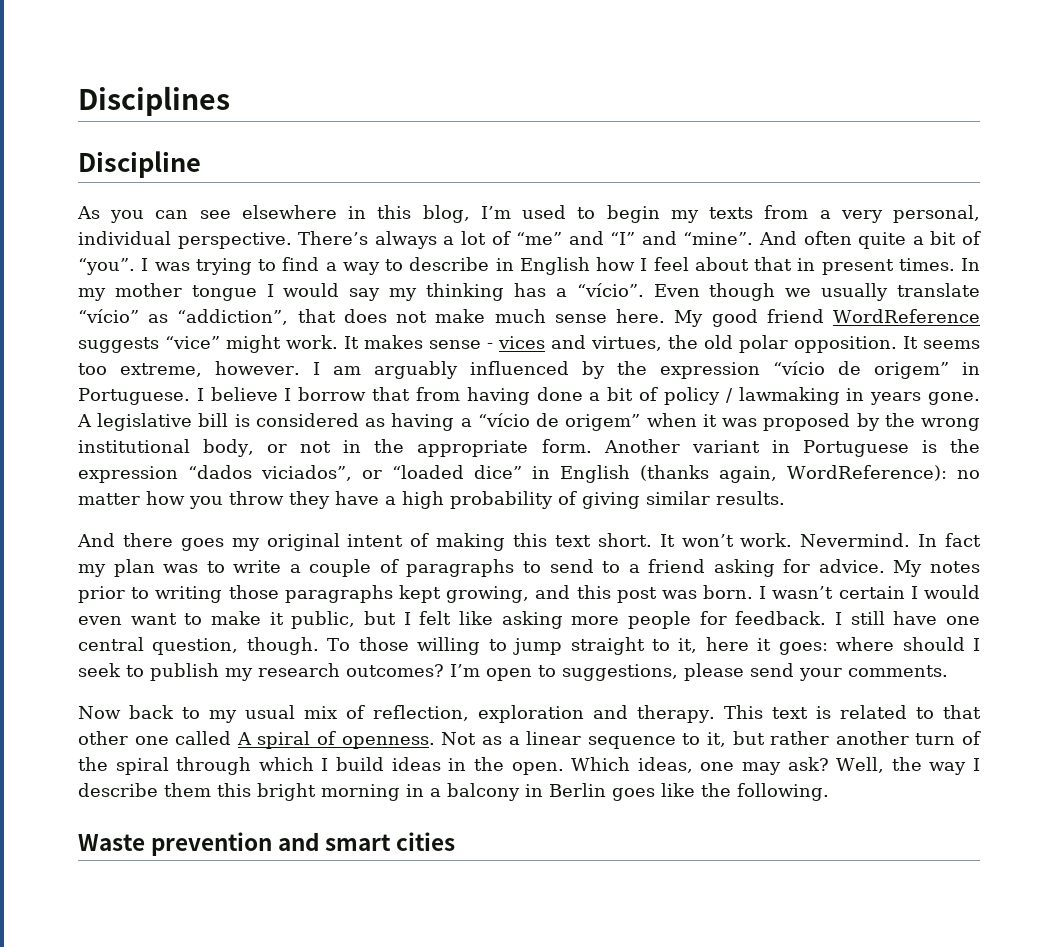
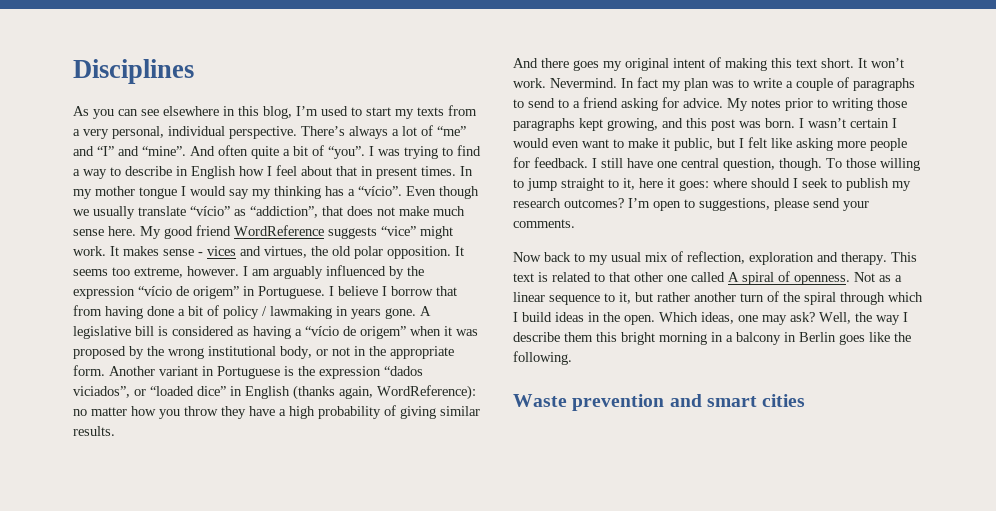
- Discipline
- As you can see elsewhere in this blog, I’m used to begin my texts from a very personal, individual perspective.
+ As you can see elsewhere in this blog, I’m used to start my texts from a very personal, individual perspective.

